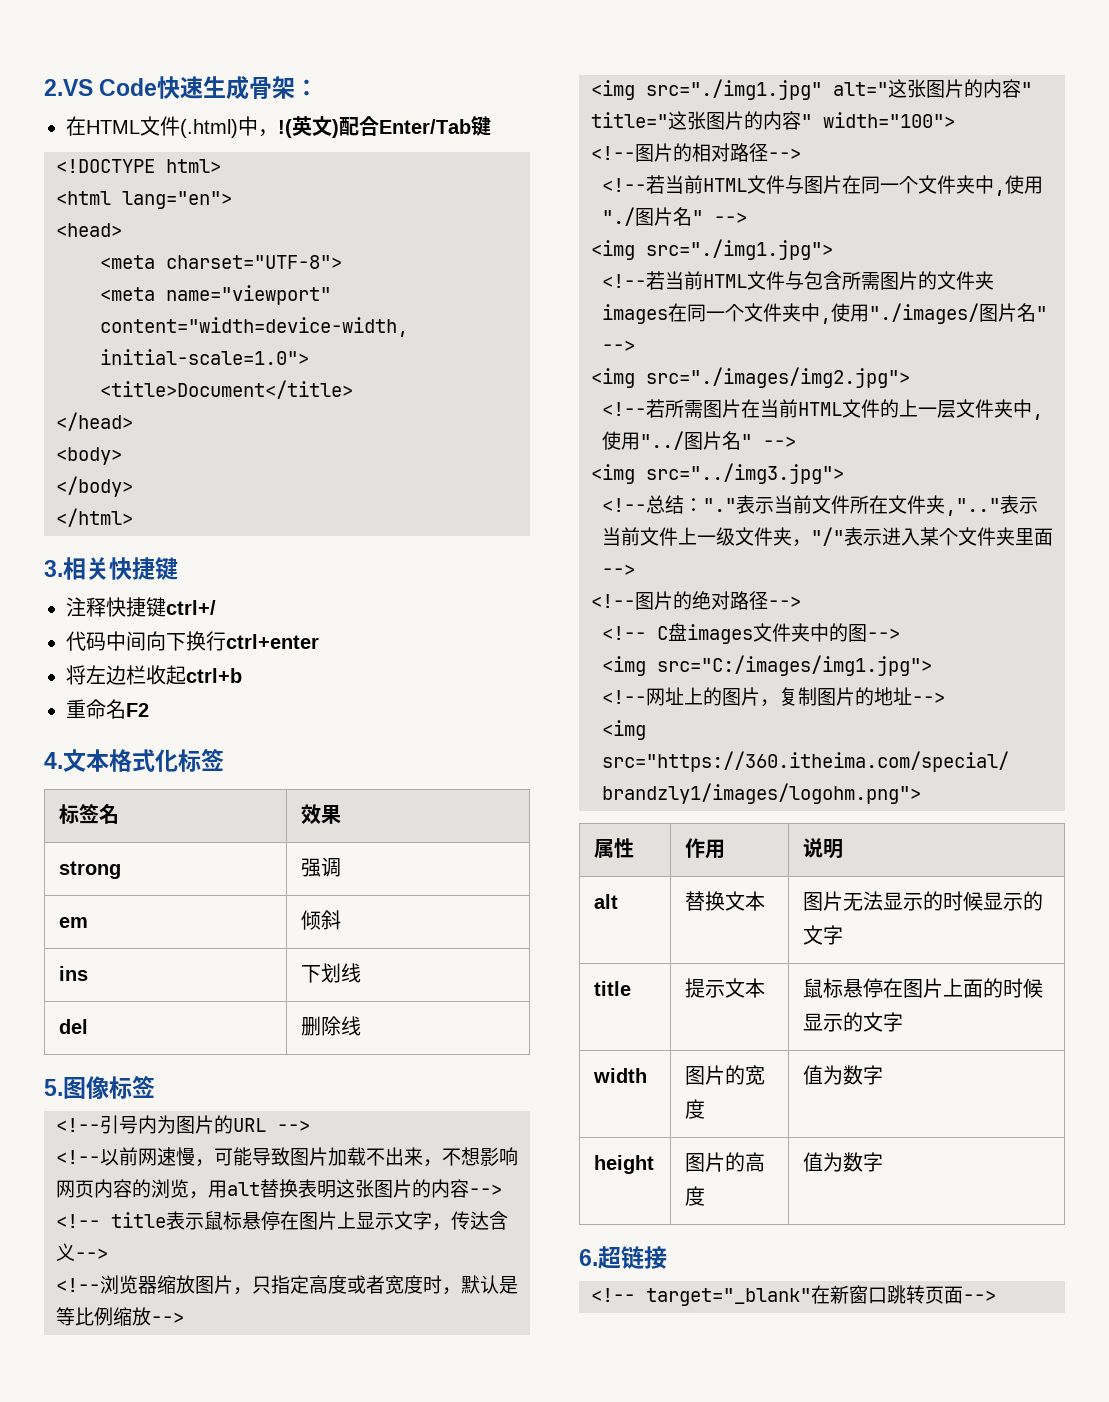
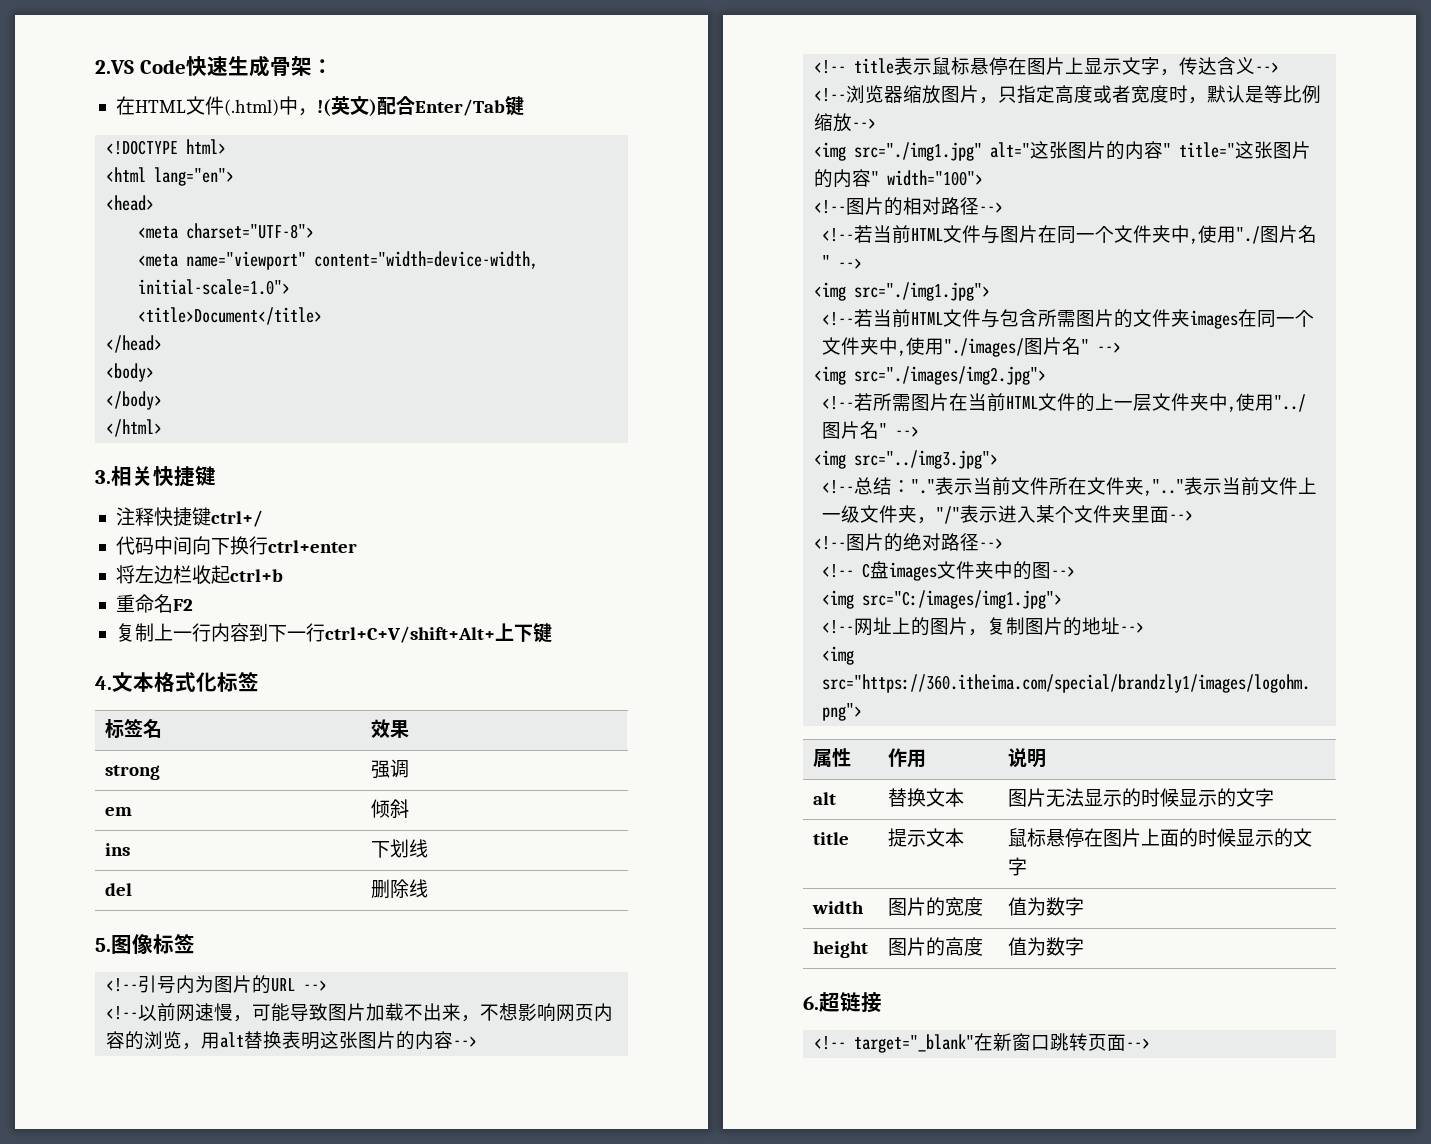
+ 复制上一行内容到下一行ctrl+C+V/shift+Alt+上下键

